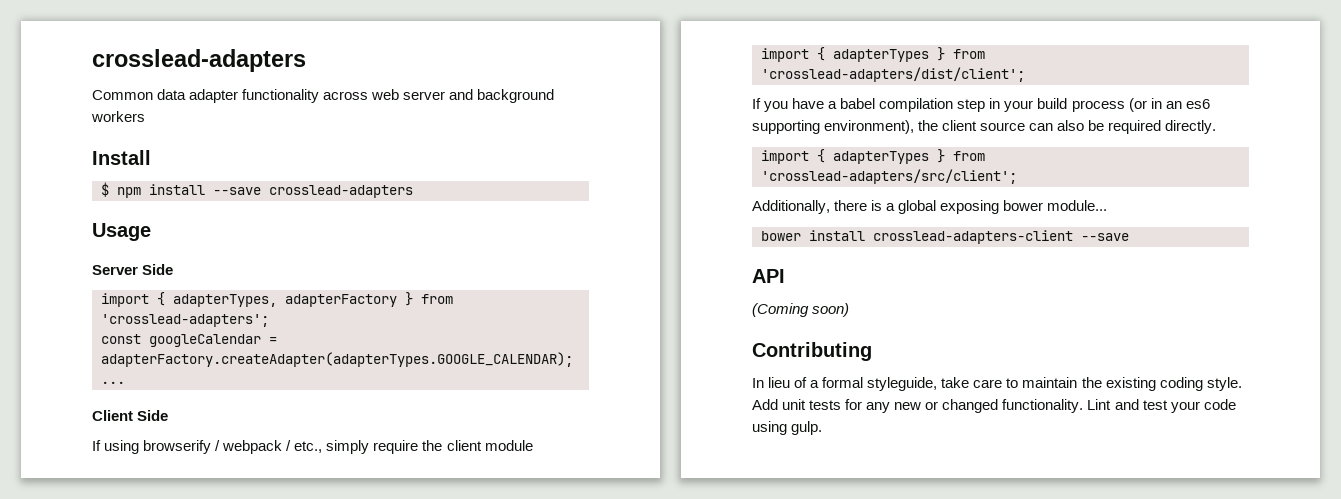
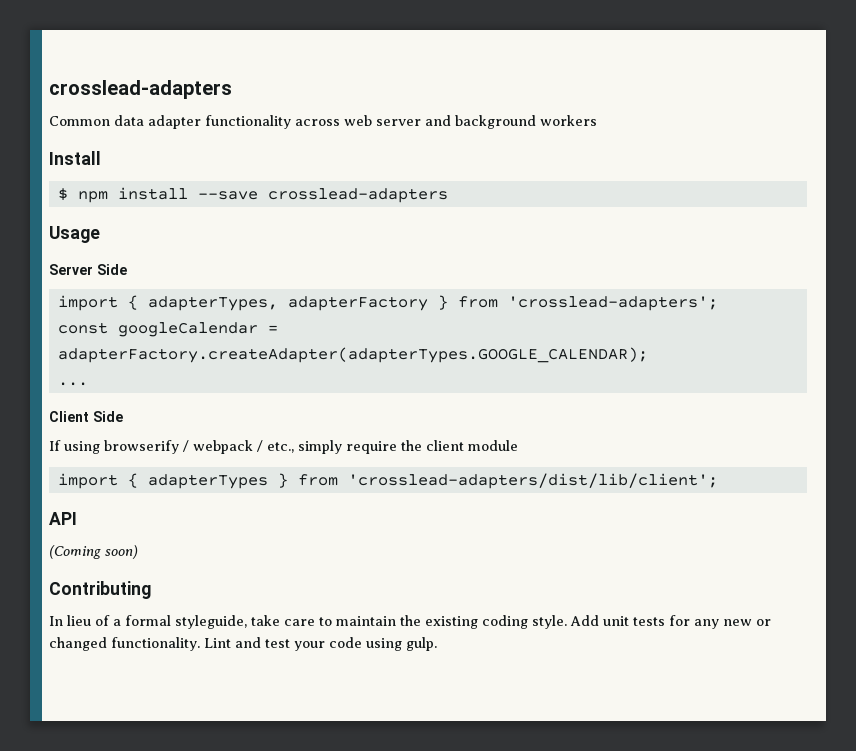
- import { adapterTypes } from 'crosslead-adapters/dist/client';
- If you have a babel compilation step in your build process (or in an es6 supporting environment), the client source can also be required directly.
- import { adapterTypes } from 'crosslead-adapters/src/client';
- Additionally, there is a global exposing bower module...
- bower install crosslead-adapters-client --save
+ import { adapterTypes } from 'crosslead-adapters/dist/lib/client';

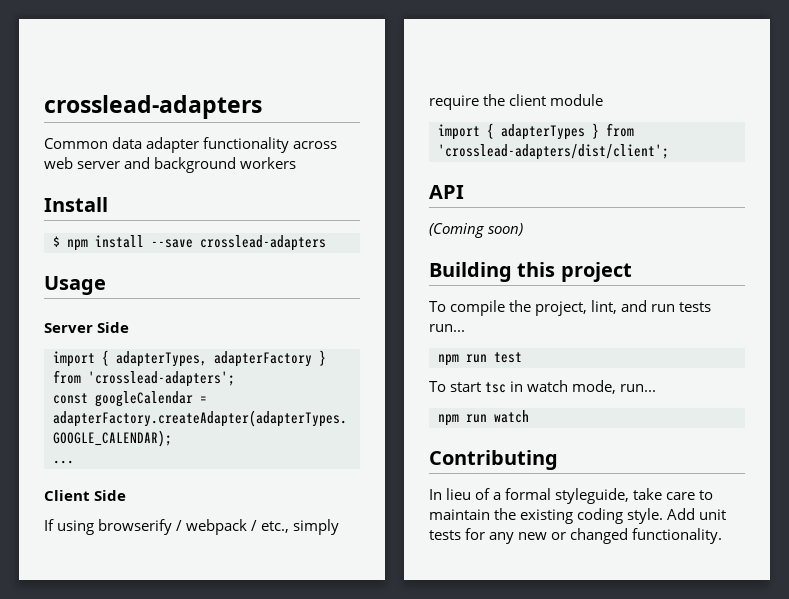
- import { adapterTypes } from 'crosslead-adapters/dist/lib/client';
+ import { adapterTypes } from 'crosslead-adapters/dist/client';
+ Building this project
+ To compile the project, lint, and run tests run...
+ npm run test
+ To start tsc in watch mode, run...
+ npm run watch
- Lint and test your code using gulp.

